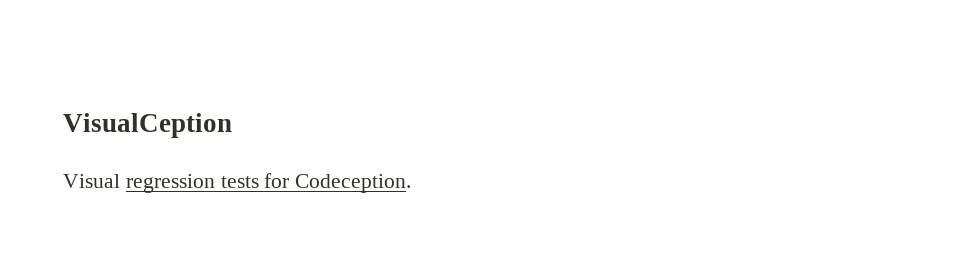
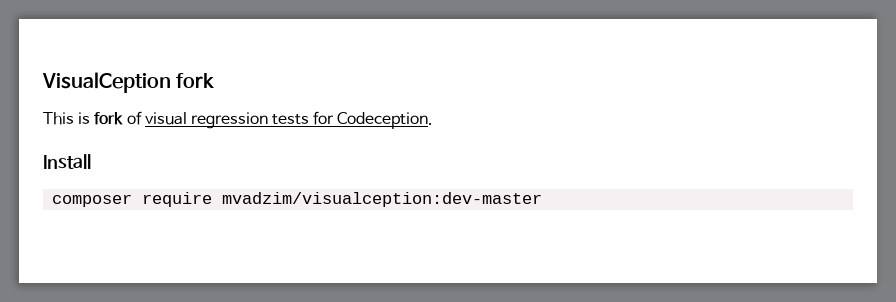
- VisualCeption
- Visual regression tests for Codeception.
+ VisualCeption fork
+ This is fork of visual regression tests for Codeception.
+ Install
+ composer require mvadzim/visualception:dev-master

